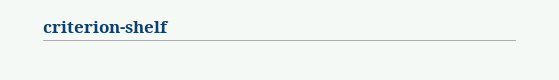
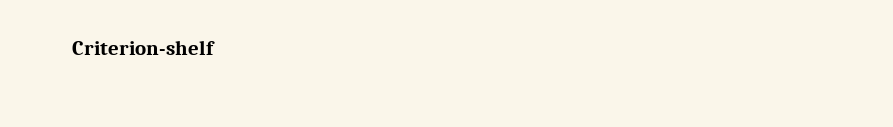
- criterion-shelf
+ Criterion-shelf

